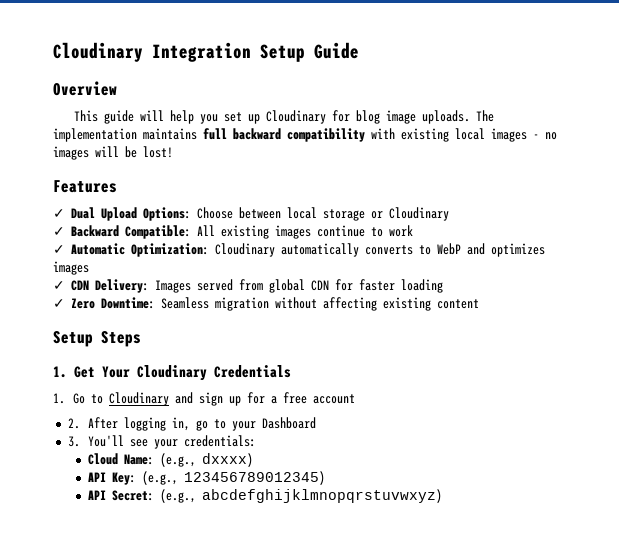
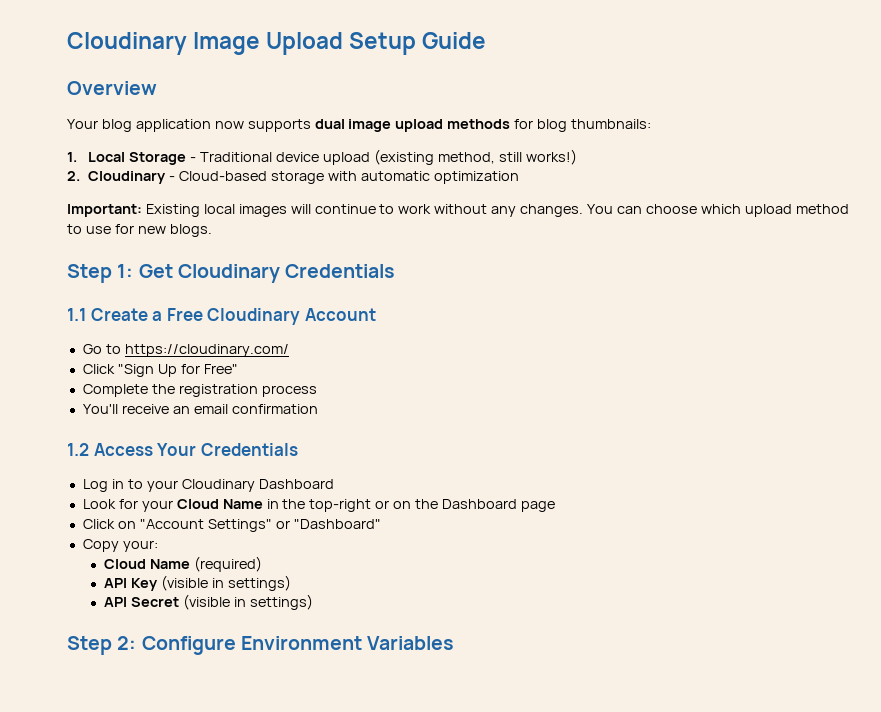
- Cloudinary Integration Setup Guide
+ Cloudinary Image Upload Setup Guide
- This guide will help you set up Cloudinary for blog image uploads. The implementation maintains full backward compatibility with existing local images - no images will be lost!
- Features
- ✓ Dual Upload Options: Choose between local storage or Cloudinary
- ✓ Backward Compatible: All existing images continue to work
- ✓ Automatic Optimization: Cloudinary automatically converts to WebP and optimizes images
- ✓ CDN Delivery: Images served from global CDN for faster loading
- ✓ Zero Downtime: Seamless migration without affecting existing content
- Setup Steps
- 1. Get Your Cloudinary Credentials
- 1. Go to Cloudinary and sign up for a free account
- 2. After logging in, go to your Dashboard
+ Your blog application now supports dual image upload methods for blog thumbnails:
+ 1. Local Storage - Traditional device upload (existing method, still works!)
+ 2. Cloudinary - Cloud-based storage with automatic optimization
+ Important: Existing local images will continue to work without any changes. You can choose which upload method to use for new blogs.
+ Step 1: Get Cloudinary Credentials
+ 1.1 Create a Free Cloudinary Account
+ Go to https://cloudinary.com/
+ Click "Sign Up for Free"
+ Complete the registration process
+ You'll receive an email confirmation
+ 1.2 Access Your Credentials
+ Log in to your Cloudinary Dashboard
- 3. You'll see your credentials:
- Cloud Name: (e.g., dxxxx)
- API Key: (e.g., 123456789012345)
- API Secret: (e.g., abcdefghijklmnopqrstuvwxyz)
+ Look for your Cloud Name in the top-right or on the Dashboard page
+ Click on "Account Settings" or "Dashboard"
+ Copy your:
+ Cloud Name (required)
+ API Key (visible in settings)
+ API Secret (visible in settings)
+ Step 2: Configure Environment Variables

